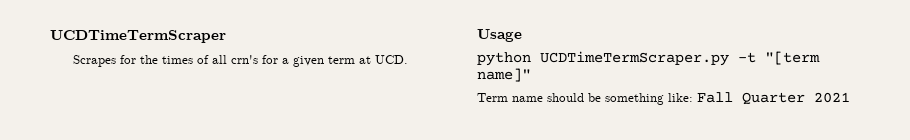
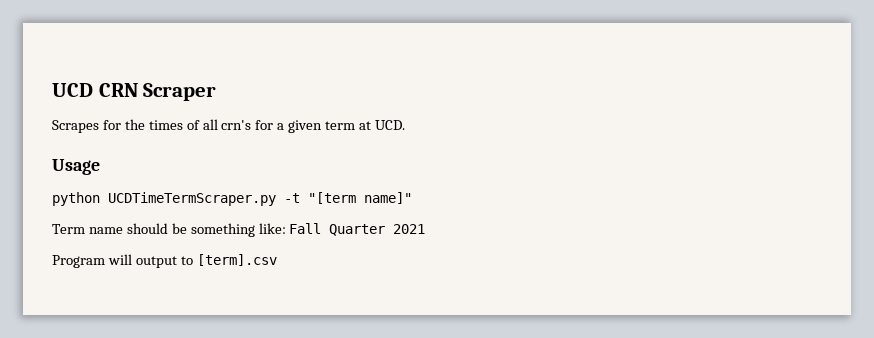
- UCDTimeTermScraper
+ UCD CRN Scraper
+ Program will output to [term].csv

